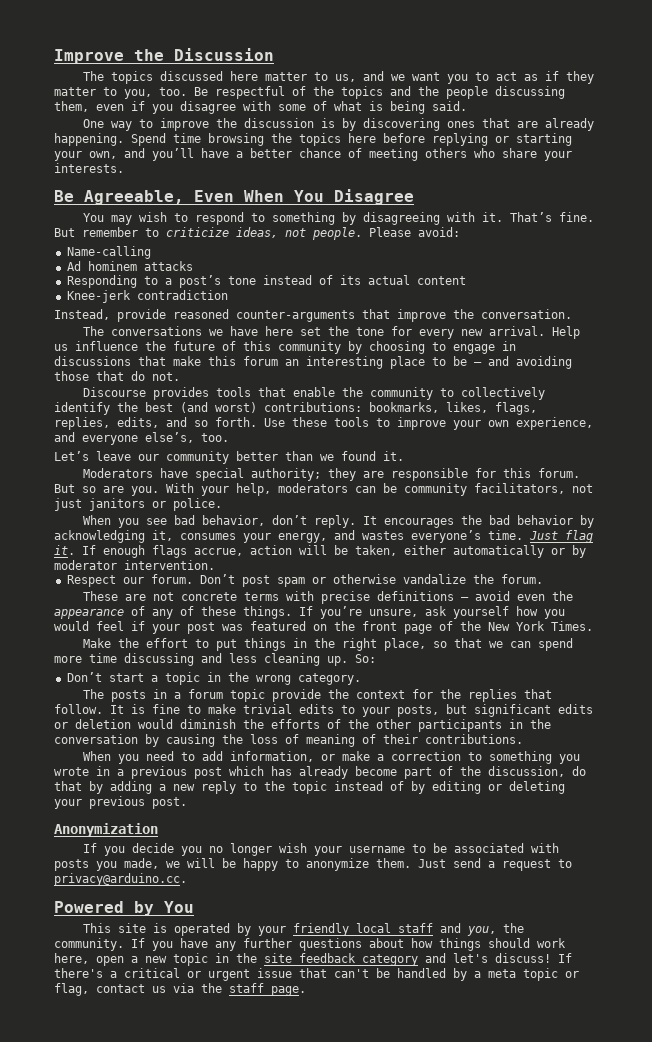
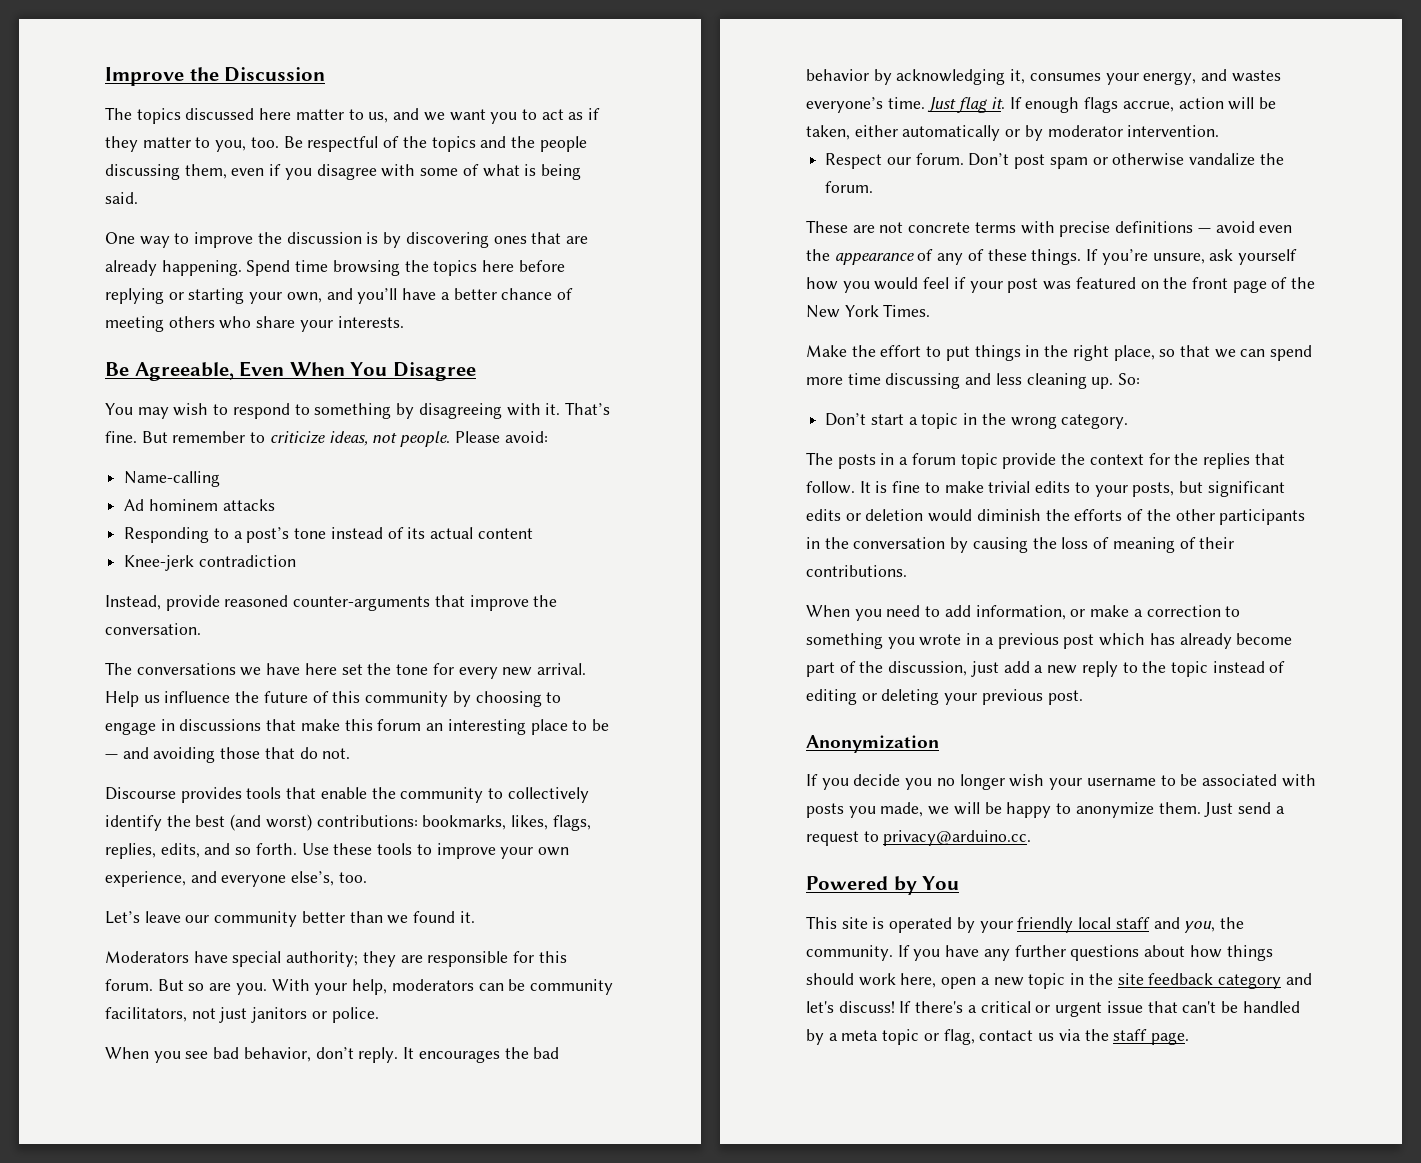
- When you need to add information, or make a correction to something you wrote in a previous post which has already become part of the discussion, do that by adding a new reply to the topic instead of by editing or deleting your previous post.
+ When you need to add information, or make a correction to something you wrote in a previous post which has already become part of the discussion, just add a new reply to the topic instead of editing or deleting your previous post.

